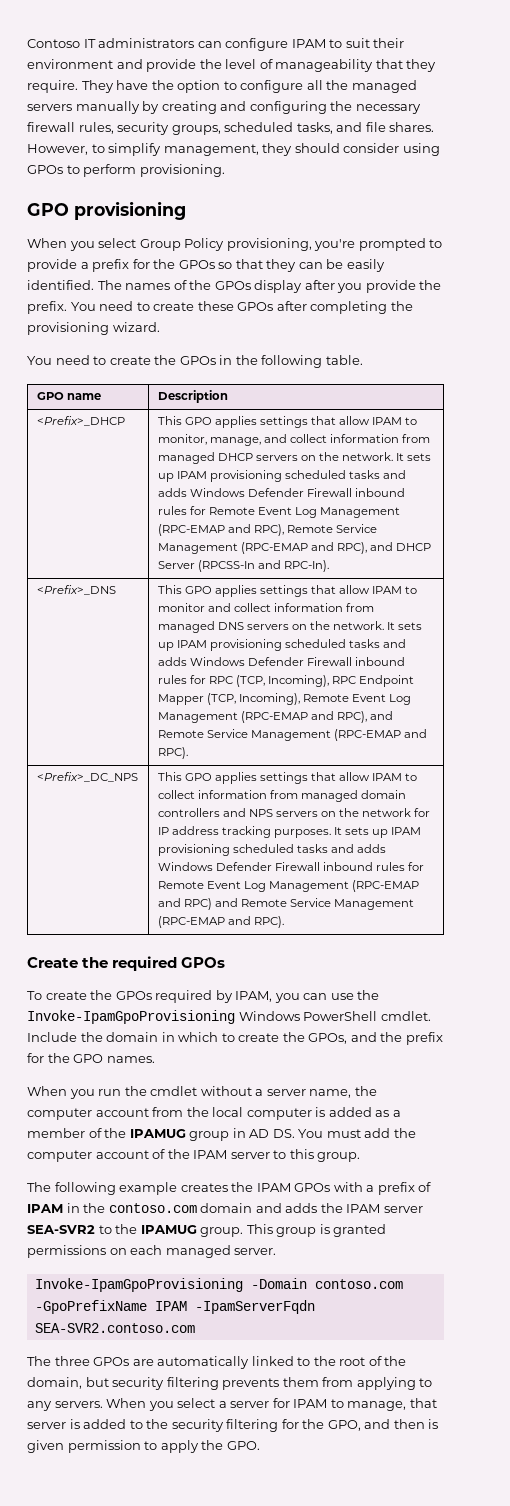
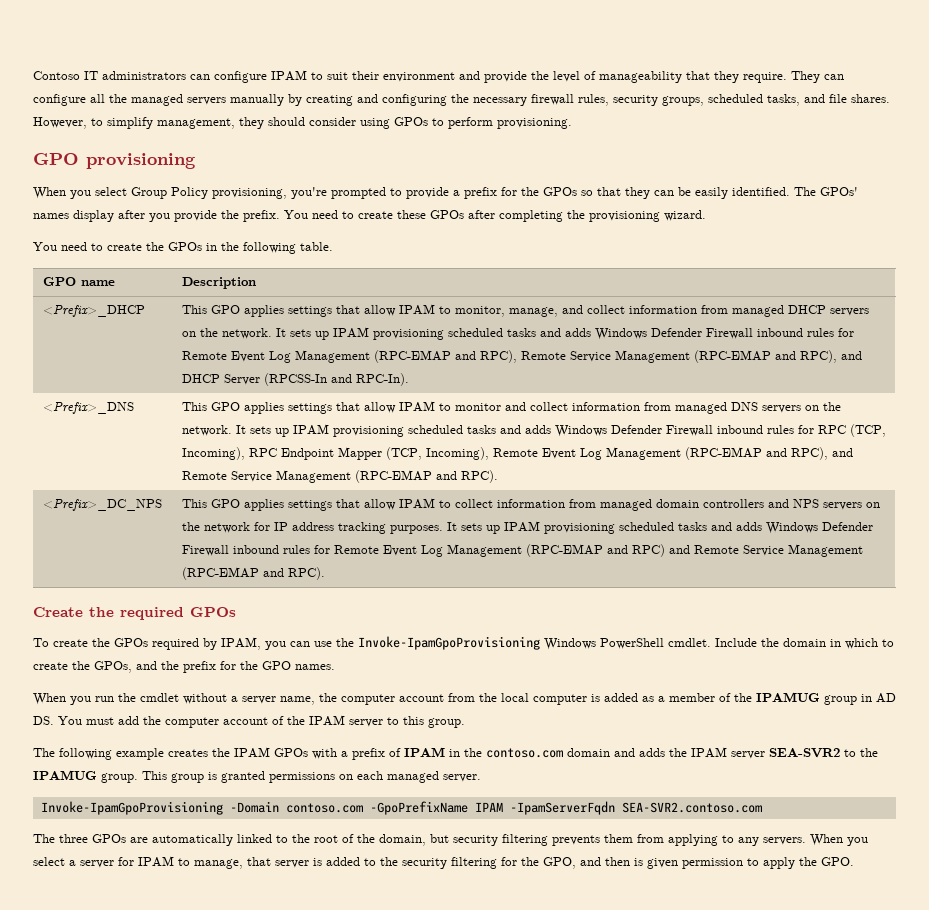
- They have the option to configure all the managed servers manually by creating and configuring the necessary firewall rules, security groups, scheduled tasks, and file shares.
+ They can configure all the managed servers manually by creating and configuring the necessary firewall rules, security groups, scheduled tasks, and file shares.
- The names of the GPOs display after you provide the prefix.
+ The GPOs' names display after you provide the prefix.

